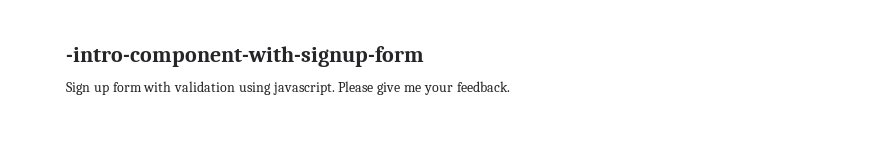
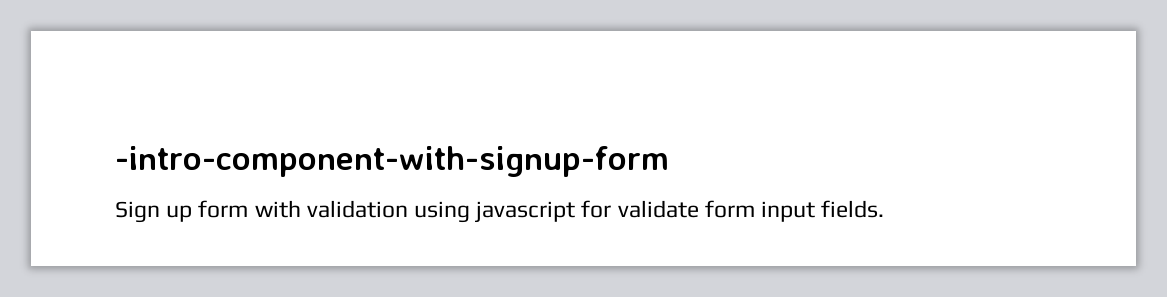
- Sign up form with validation using javascript. Please give me your feedback.
+ Sign up form with validation using javascript for validate form input fields.

